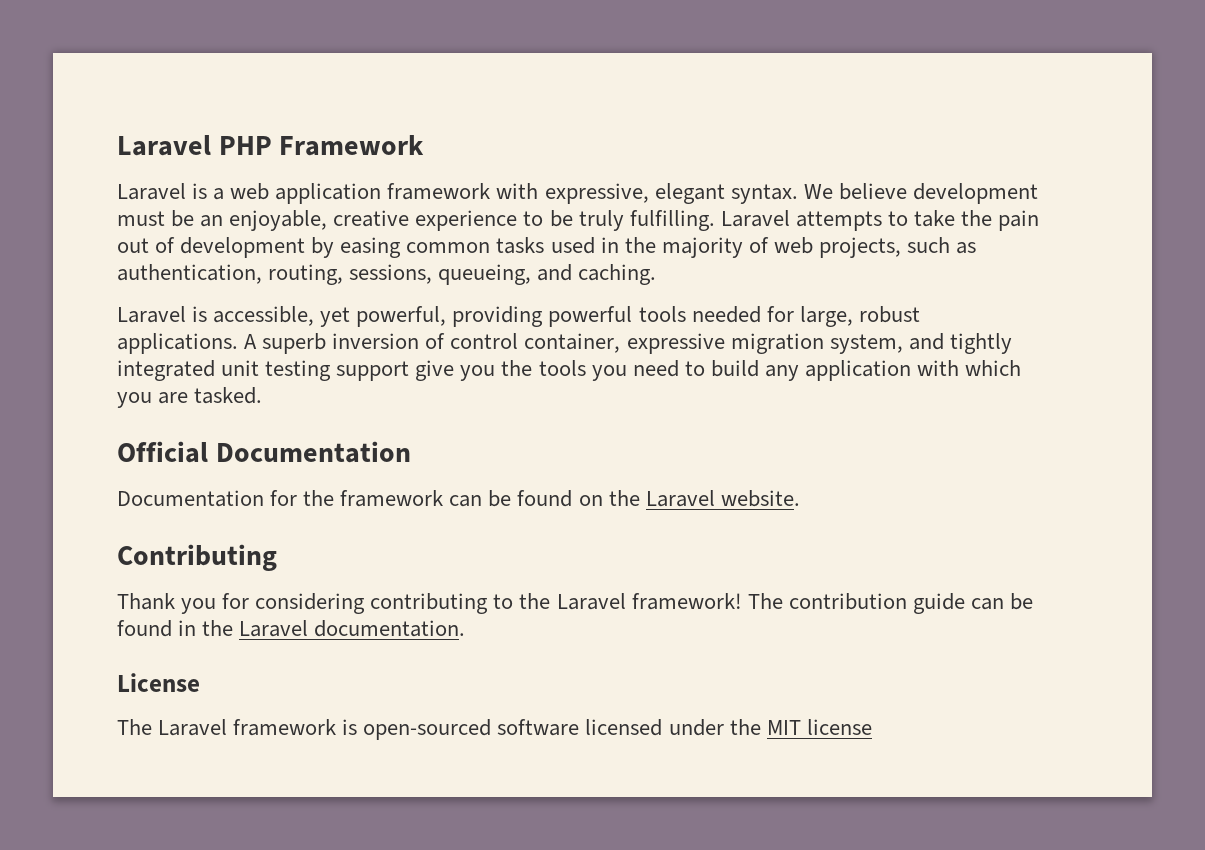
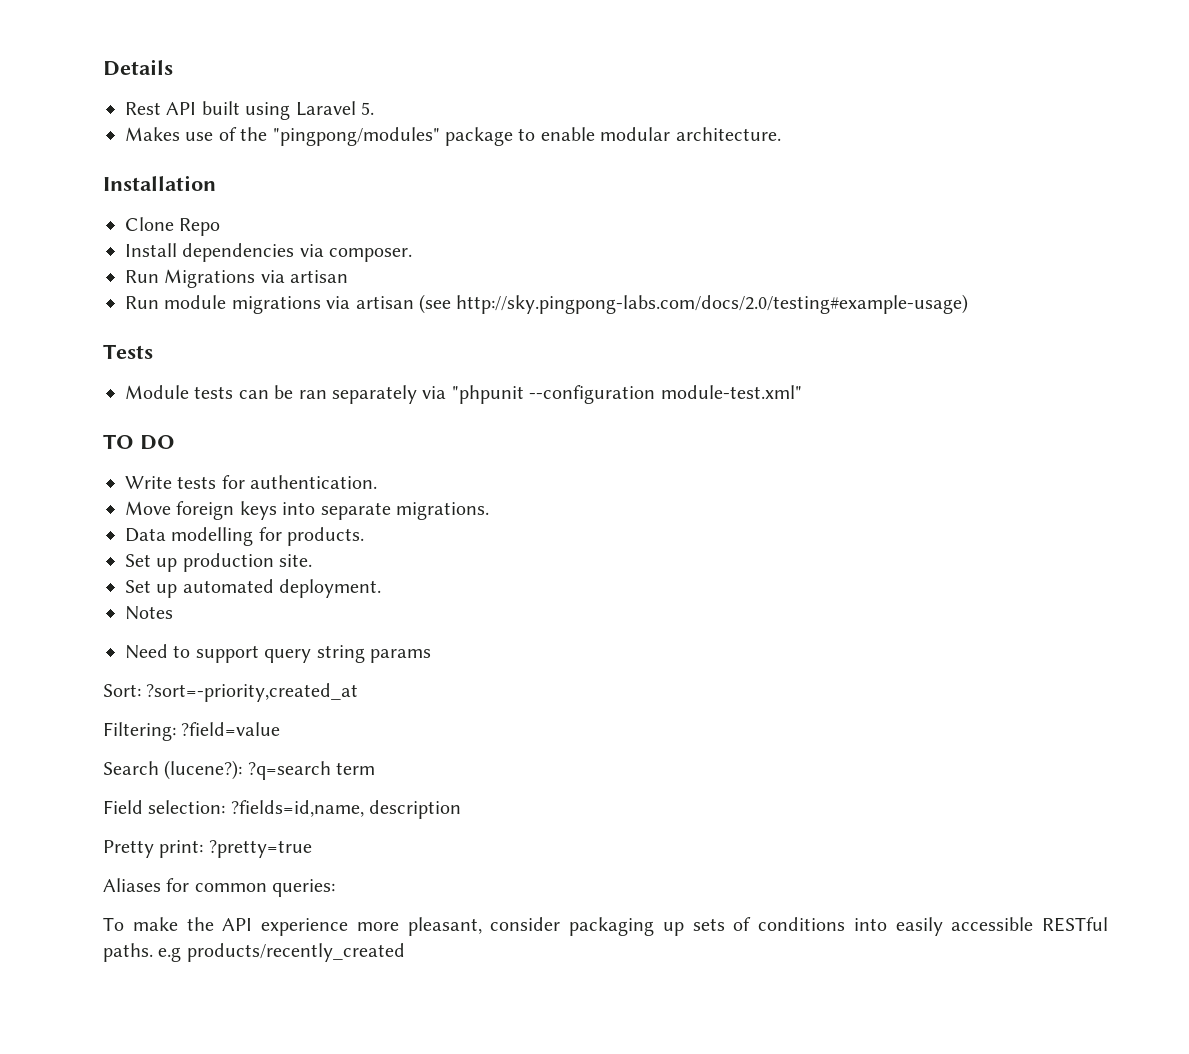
- Laravel PHP Framework
- Laravel is a web application framework with expressive, elegant syntax. We believe development must be an enjoyable, creative experience to be truly fulfilling. Laravel attempts to take the pain out of development by easing common tasks used in the majority of web projects, such as authentication, routing, sessions, queueing, and caching.
- Laravel is accessible, yet powerful, providing powerful tools needed for large, robust applications. A superb inversion of control container, expressive migration system, and tightly integrated unit testing support give you the tools you need to build any application with which you are tasked.
- Official Documentation
- Documentation for the framework can be found on the Laravel website.
- Contributing
- Thank you for considering contributing to the Laravel framework! The contribution guide can be found in the Laravel documentation.
- License
- The Laravel framework is open-sourced software licensed under the MIT license
+ Details
+ Rest API built using Laravel 5.
+ Makes use of the "pingpong/modules" package to enable modular architecture.
+ Installation
+ Clone Repo
+ Install dependencies via composer.
+ Run Migrations via artisan
+ Run module migrations via artisan (see http://sky.pingpong-labs.com/docs/2.0/testing#example-usage)
+ Tests
+ Module tests can be ran separately via "phpunit --configuration module-test.xml"
+ TO DO
+ Write tests for authentication.
+ Move foreign keys into separate migrations.
+ Data modelling for products.
+ Set up production site.
+ Set up automated deployment.
+ Notes
+ Need to support query string params
+ Sort: ?sort=-priority,created_at
+ Filtering: ?field=value
+ Search (lucene?): ?q=search term
+ Field selection: ?fields=id,name, description
+ Pretty print: ?pretty=true
+ Aliases for common queries:
+ To make the API experience more pleasant, consider packaging up sets of conditions into easily accessible RESTful paths. e.g products/recently_created

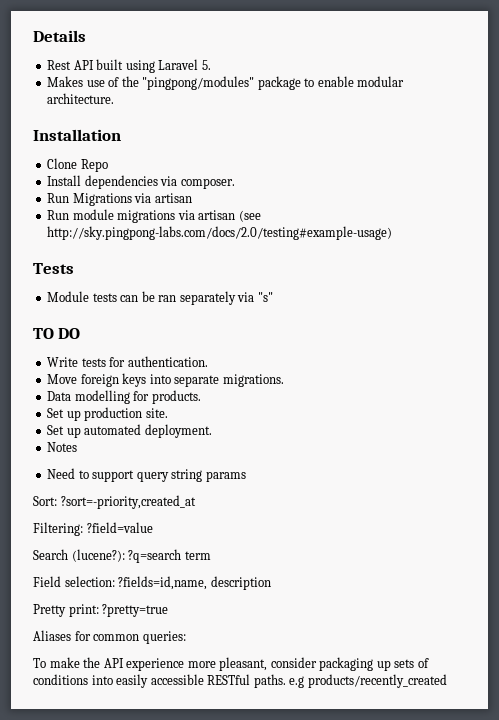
- Module tests can be ran separately via "phpunit --configuration module-test.xml"
+ Module tests can be ran separately via "s"

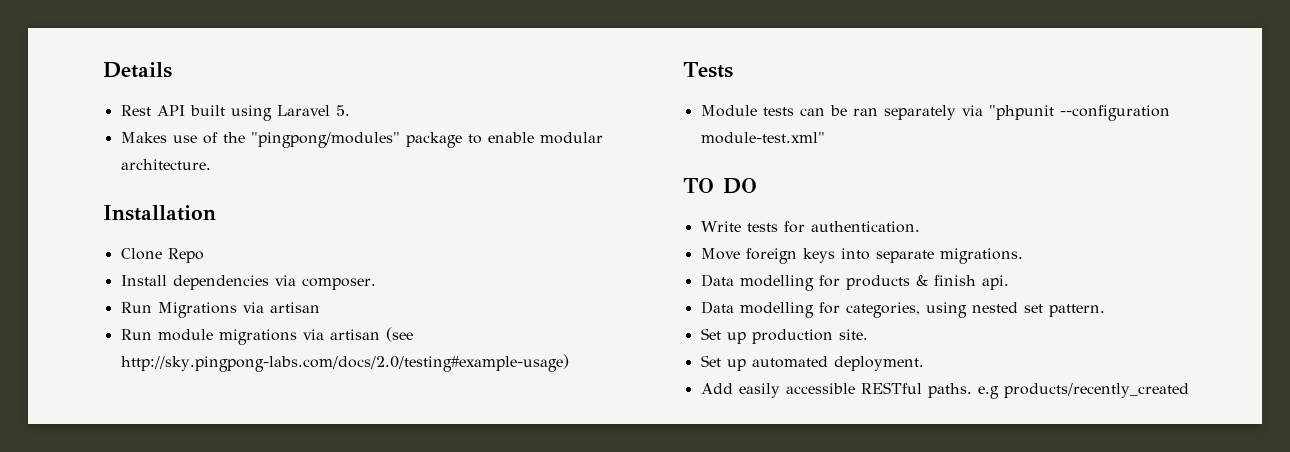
- Module tests can be ran separately via "s"
+ Module tests can be ran separately via "phpunit --configuration module-test.xml"
- Data modelling for products.
+ Data modelling for products & finish api.
+ Data modelling for categories, using nested set pattern.
- Notes
- Need to support query string params
- Sort: ?sort=-priority,created_at
- Filtering: ?field=value
- Search (lucene?): ?q=search term
- Field selection: ?fields=id,name, description
- Pretty print: ?pretty=true
- Aliases for common queries:
- To make the API experience more pleasant, consider packaging up sets of conditions into easily accessible RESTful paths. e.g products/recently_created
+ Add easily accessible RESTful paths. e.g products/recently_created

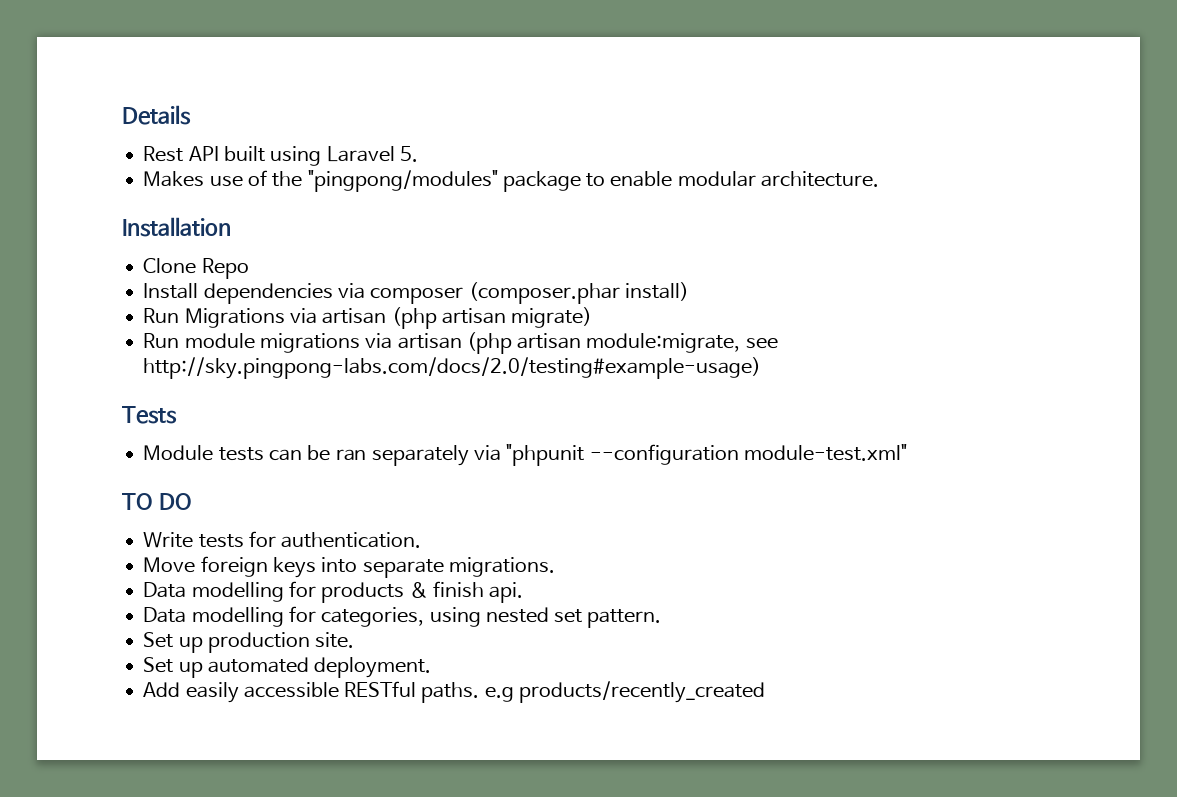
- Install dependencies via composer.
+ Install dependencies via composer (composer.phar install)
- Run Migrations via artisan
+ Run Migrations via artisan (php artisan migrate)
- Run module migrations via artisan (see http://sky.pingpong-labs.com/docs/2.0/testing#example-usage)
+ Run module migrations via artisan (php artisan module:migrate, see http://sky.pingpong-labs.com/docs/2.0/testing#example-usage)

